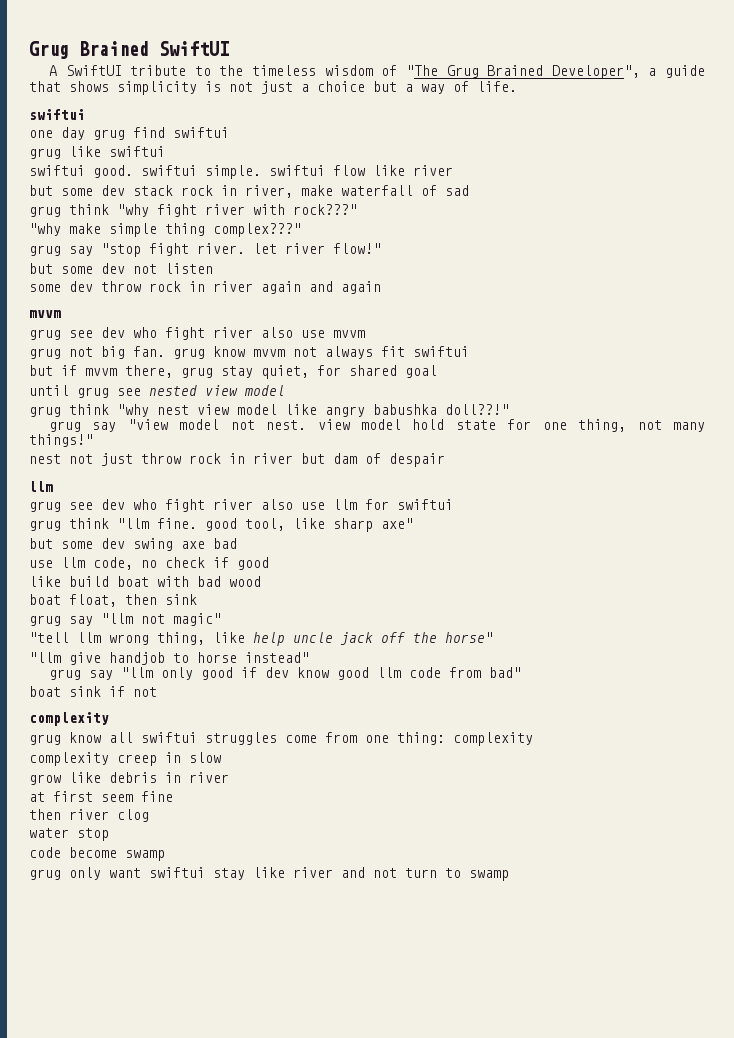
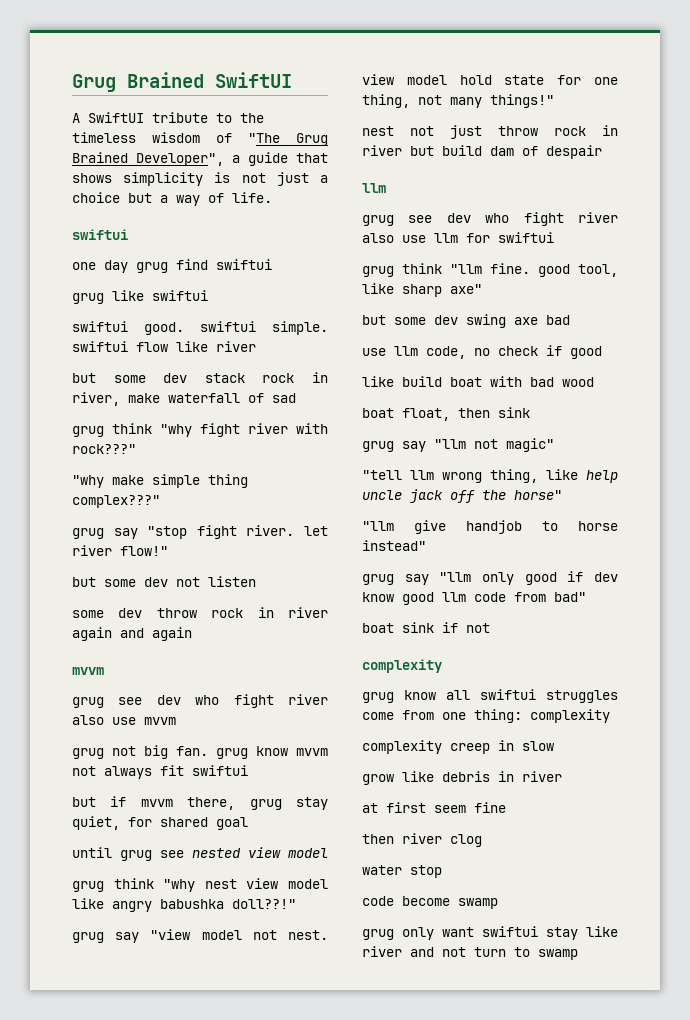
- nest not just throw rock in river but dam of despair
+ nest not just throw rock in river but build dam of despair

